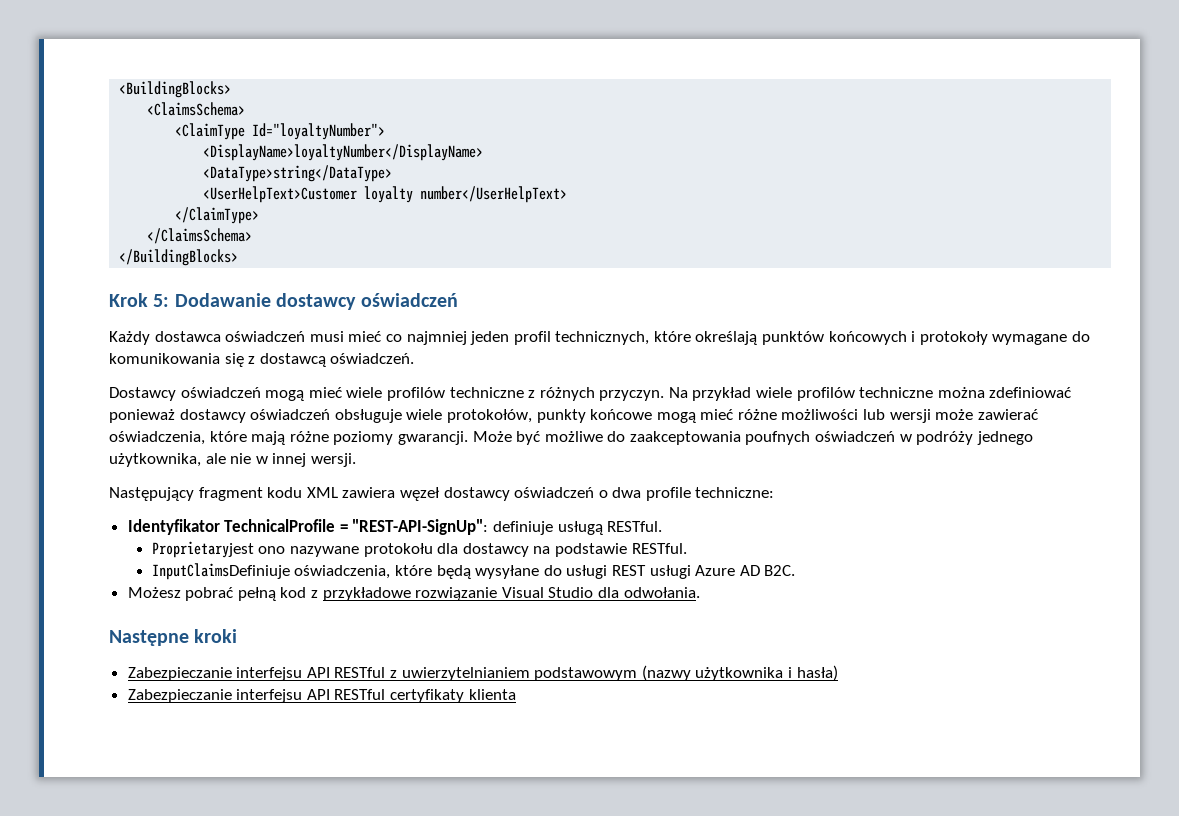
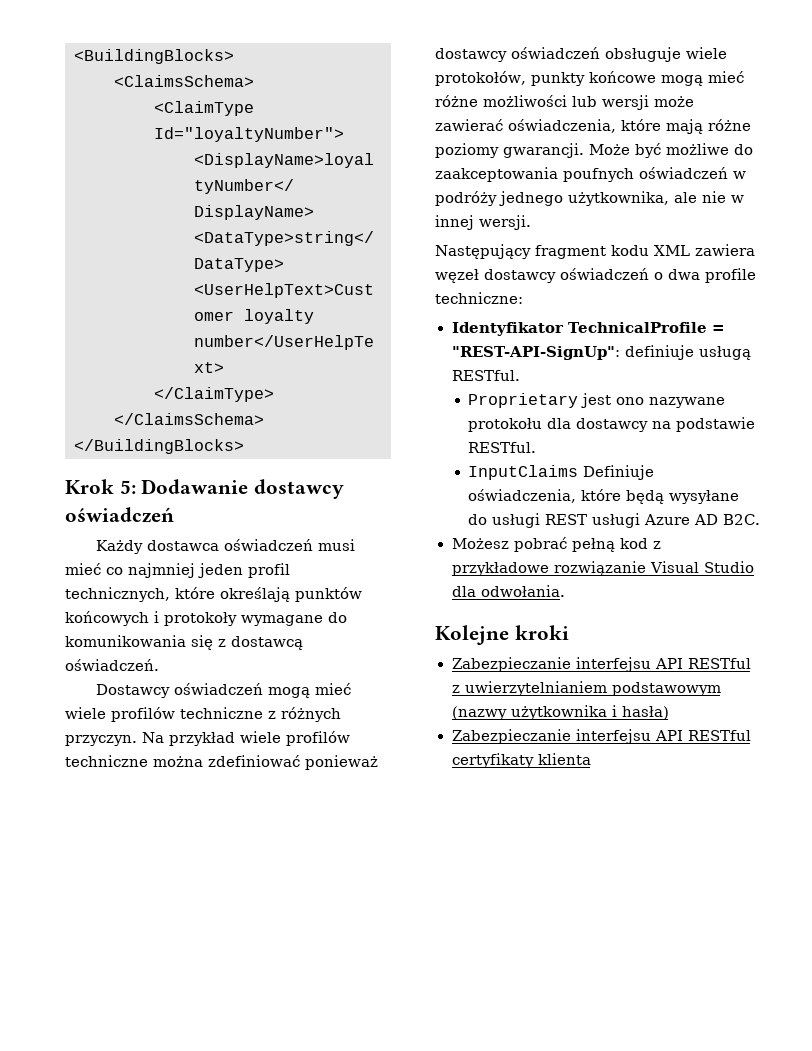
- Proprietaryjest ono nazywane protokołu dla dostawcy na podstawie RESTful.
+ Proprietary jest ono nazywane protokołu dla dostawcy na podstawie RESTful.
- InputClaimsDefiniuje oświadczenia, które będą wysyłane do usługi REST usługi Azure AD B2C.
+ InputClaims Definiuje oświadczenia, które będą wysyłane do usługi REST usługi Azure AD B2C.
- Następne kroki
+ Kolejne kroki

